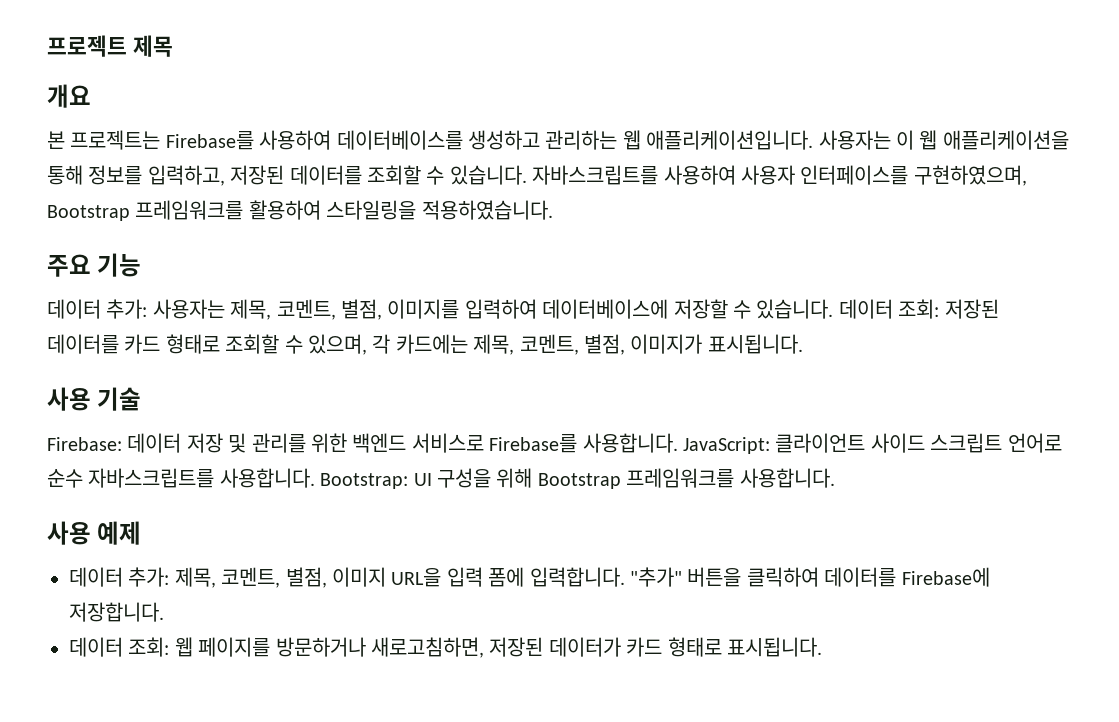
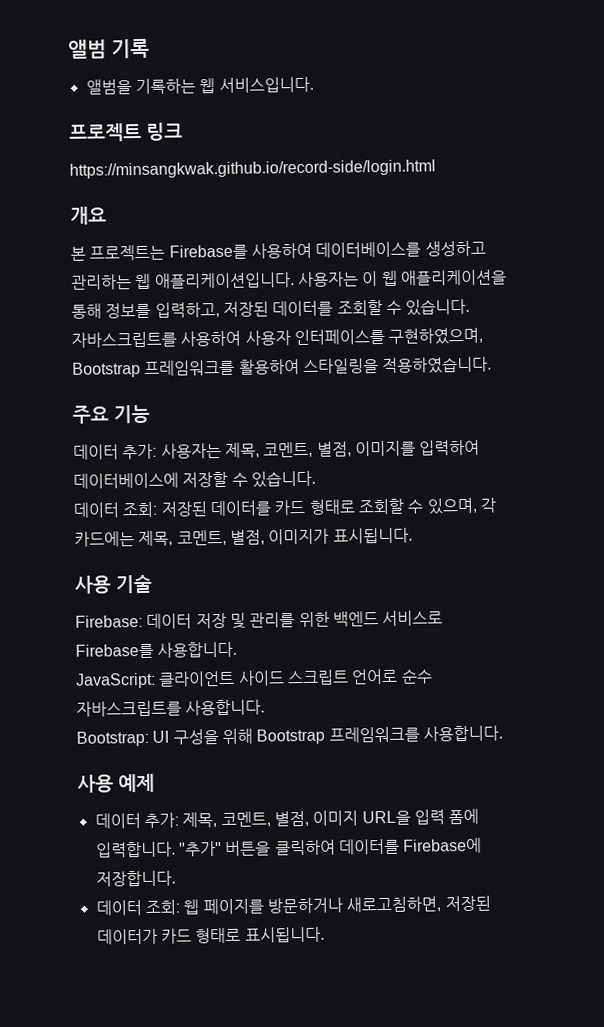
- 프로젝트 제목
+ 앨범 기록
+ 앨범을 기록하는 웹 서비스입니다.
+ 프로젝트 링크
+ https://minsangkwak.github.io/record-side/login.html
- 데이터 추가: 사용자는 제목, 코멘트, 별점, 이미지를 입력하여 데이터베이스에 저장할 수 있습니다. 데이터 조회: 저장된 데이터를 카드 형태로 조회할 수 있으며, 각 카드에는 제목, 코멘트, 별점, 이미지가 표시됩니다.
+ 데이터 추가: 사용자는 제목, 코멘트, 별점, 이미지를 입력하여 데이터베이스에 저장할 수 있습니다.
+ 데이터 조회: 저장된 데이터를 카드 형태로 조회할 수 있으며, 각 카드에는 제목, 코멘트, 별점, 이미지가 표시됩니다.
- Firebase: 데이터 저장 및 관리를 위한 백엔드 서비스로 Firebase를 사용합니다. JavaScript: 클라이언트 사이드 스크립트 언어로 순수 자바스크립트를 사용합니다. Bootstrap: UI 구성을 위해 Bootstrap 프레임워크를 사용합니다.
+ Firebase: 데이터 저장 및 관리를 위한 백엔드 서비스로 Firebase를 사용합니다.
+ JavaScript: 클라이언트 사이드 스크립트 언어로 순수 자바스크립트를 사용합니다.
+ Bootstrap: UI 구성을 위해 Bootstrap 프레임워크를 사용합니다.

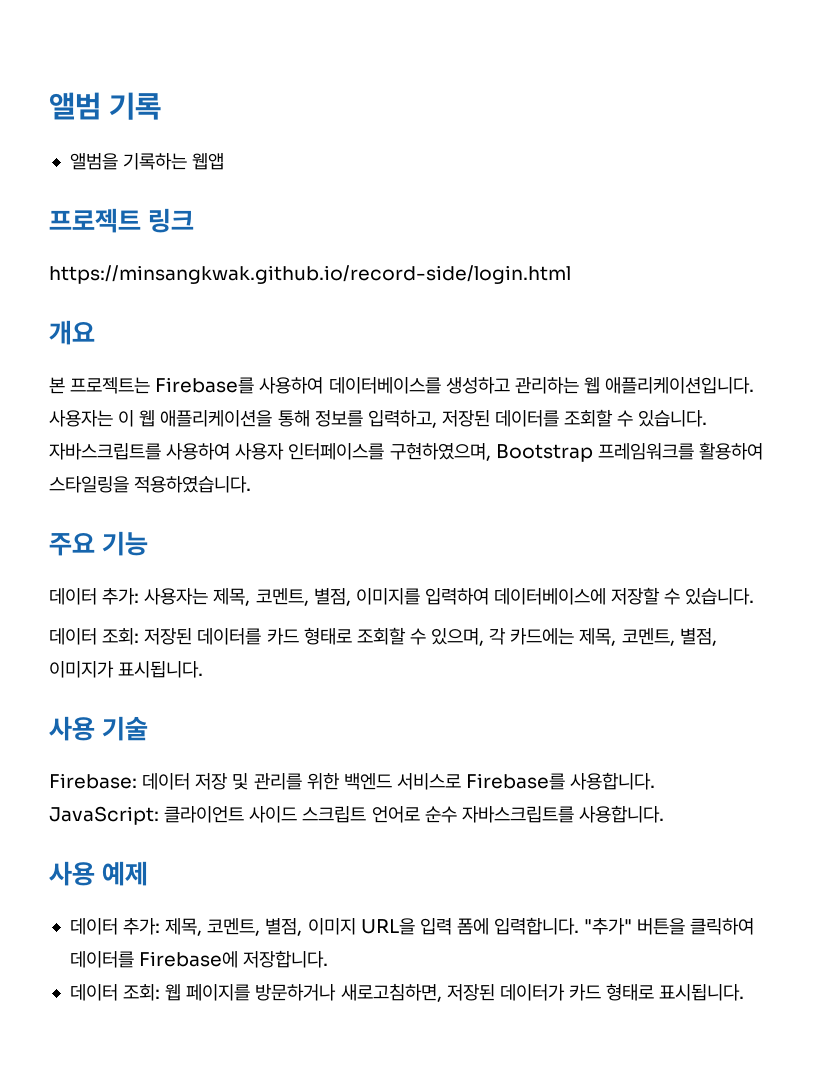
- 앨범을 기록하는 웹 서비스입니다.
+ 앨범을 기록하는 웹앱
- Bootstrap: UI 구성을 위해 Bootstrap 프레임워크를 사용합니다.

